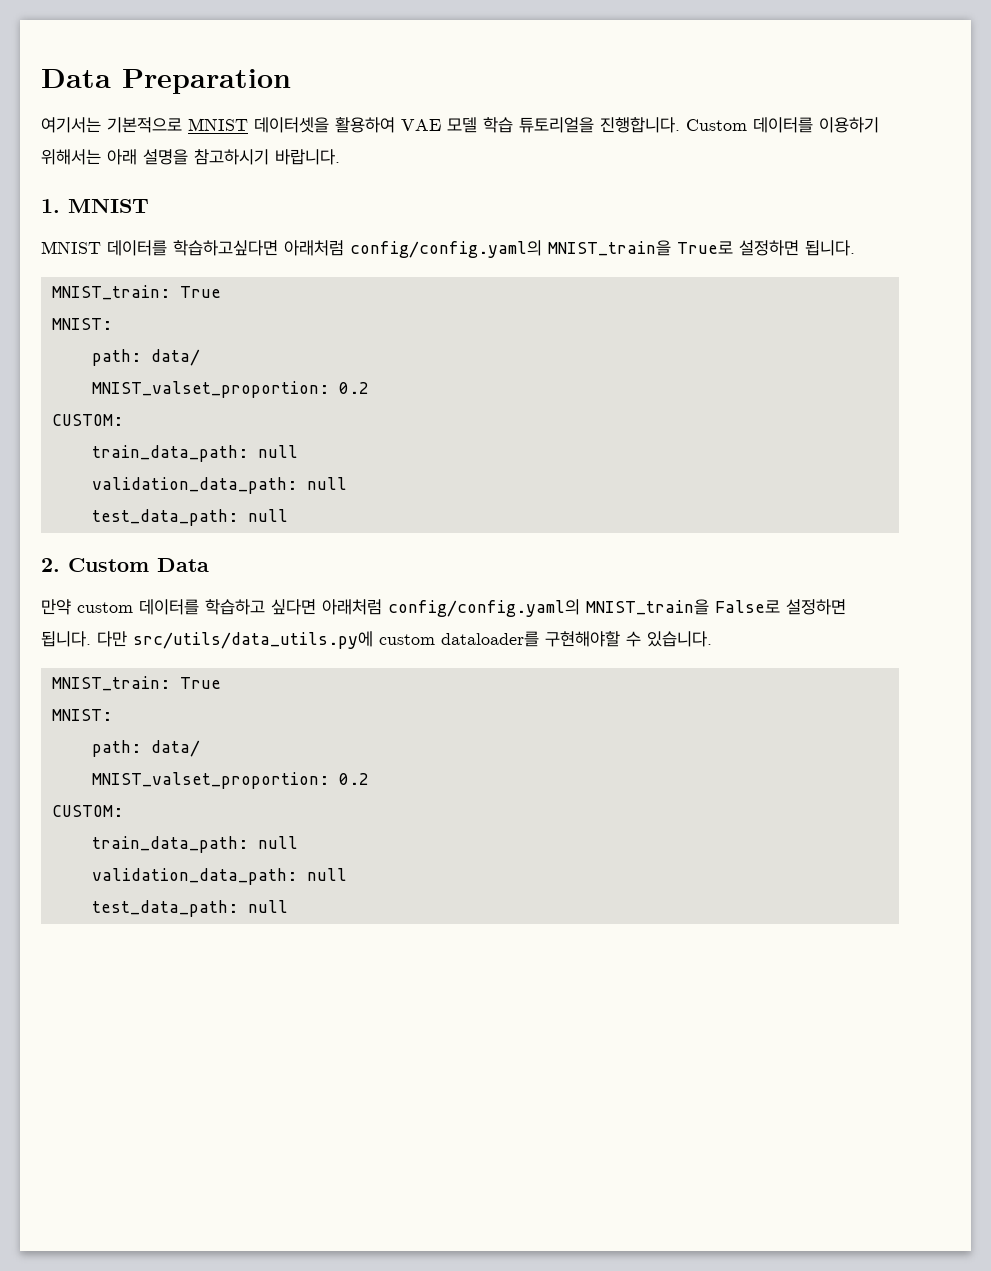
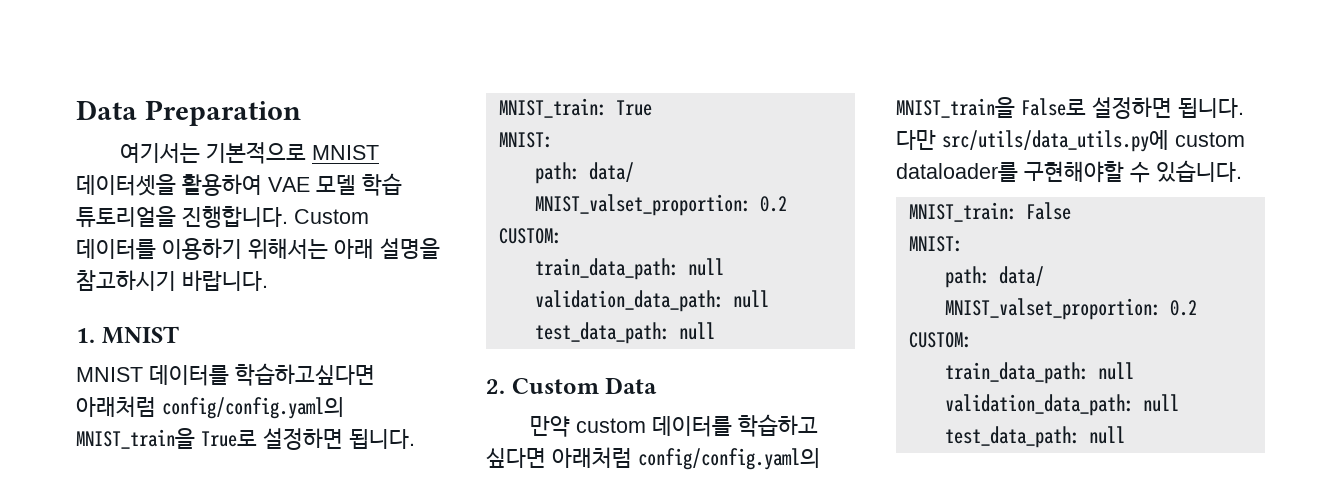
  다만 src/utils/data_utils.py에 custom dataloader를 구현해야할 수 있습니다.
- MNIST_train: True
+ MNIST_train: False

